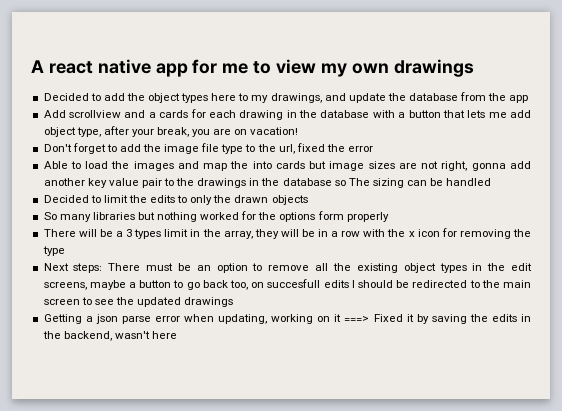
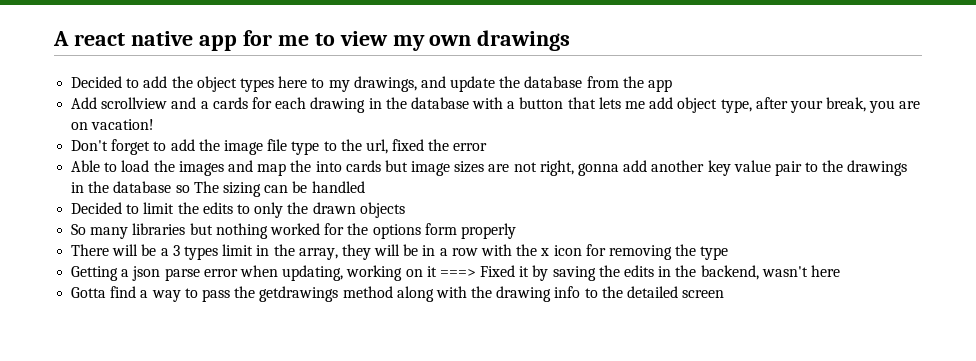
- Next steps: There must be an option to remove all the existing object types in the edit screens, maybe a button to go back too, on succesfull edits I should be redirected to the main screen to see the updated drawings
+ Gotta find a way to pass the getdrawings method along with the drawing info to the detailed screen

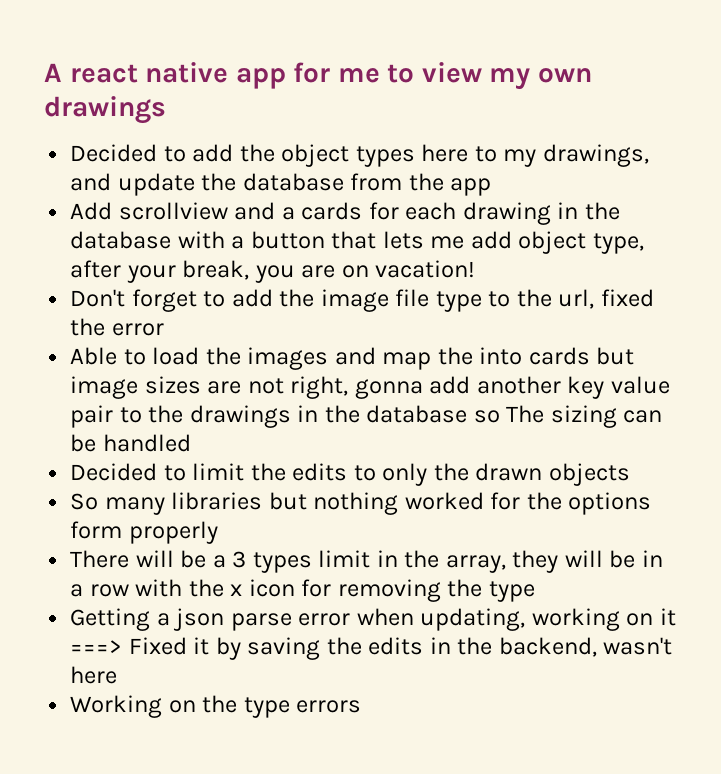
- Gotta find a way to pass the getdrawings method along with the drawing info to the detailed screen
+ Working on the type errors

